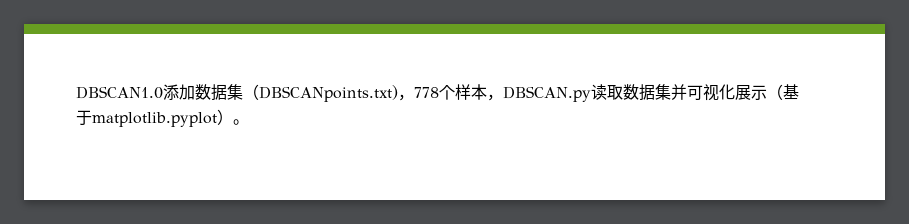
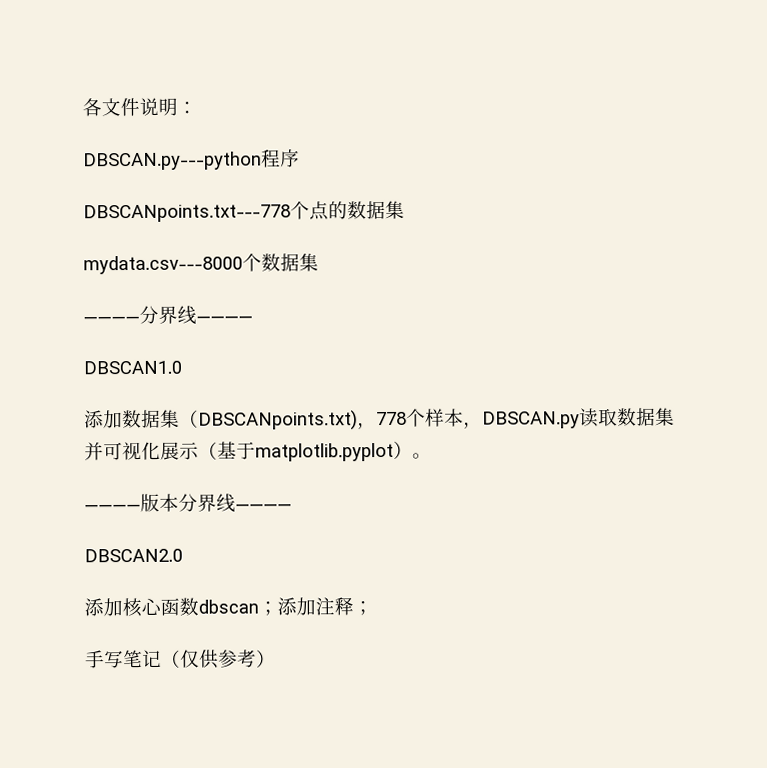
+ 各文件说明：
+ DBSCAN.py---python程序
+ DBSCANpoints.txt---778个点的数据集
+ mydata.csv---8000个数据集
+ ————分界线————
- DBSCAN1.0添加数据集（DBSCANpoints.txt)，778个样本，DBSCAN.py读取数据集并可视化展示（基于matplotlib.pyplot）。
+ DBSCAN1.0
+ 添加数据集（DBSCANpoints.txt)，778个样本，DBSCAN.py读取数据集并可视化展示（基于matplotlib.pyplot）。
+ ————版本分界线————
+ DBSCAN2.0
+ 添加核心函数dbscan；添加注释；
+ 手写笔记（仅供参考）

